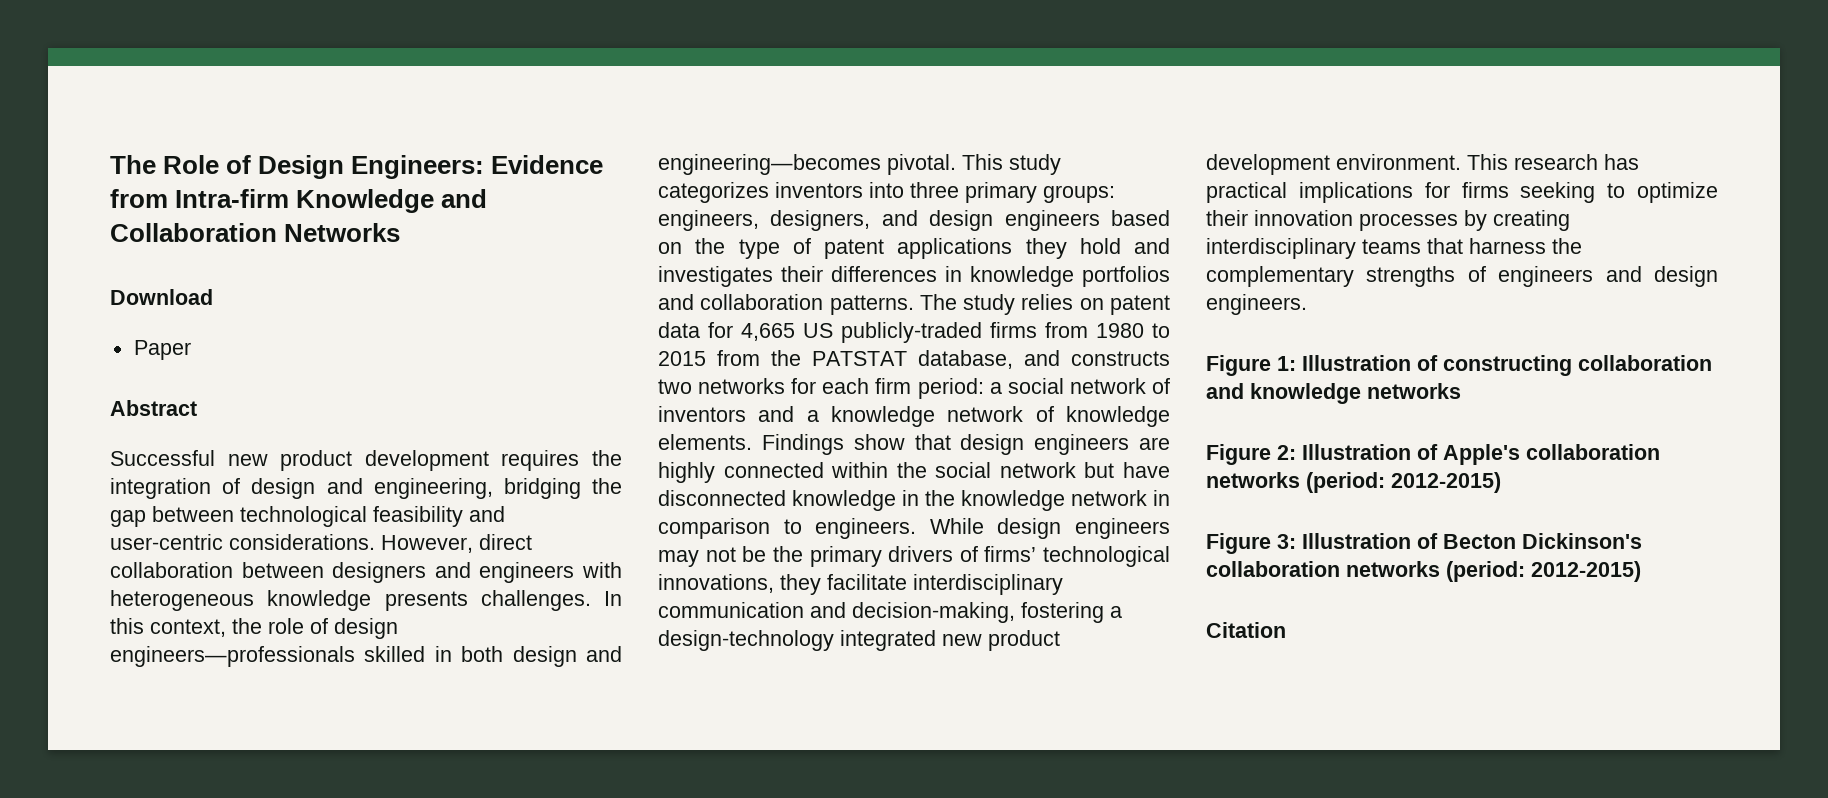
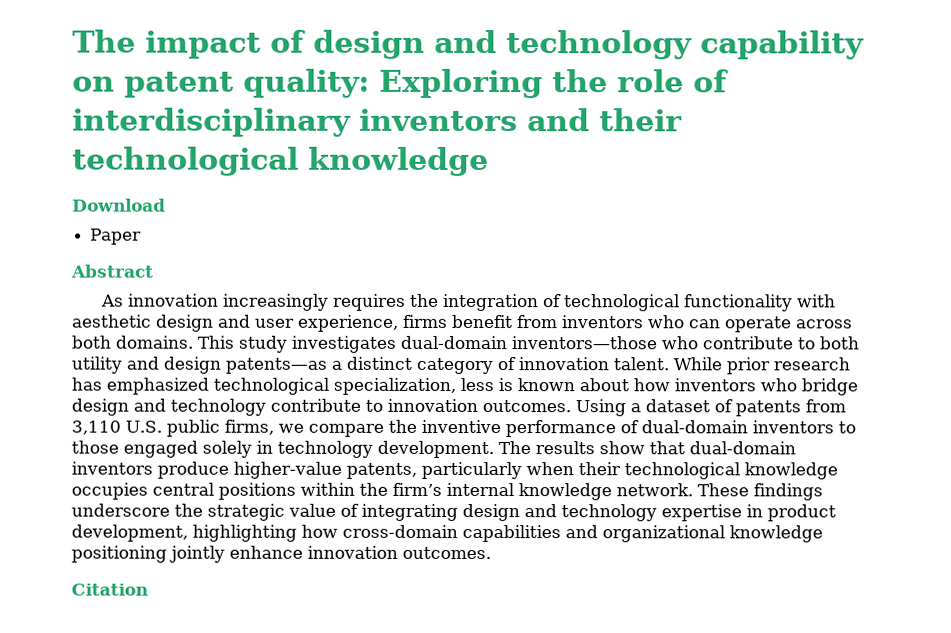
- The Role of Design Engineers: Evidence from Intra-firm Knowledge and Collaboration Networks
+ The impact of design and technology capability on patent quality: Exploring the role of interdisciplinary inventors and their technological knowledge
  Download
  Paper
  Abstract
- Successful new product development requires the integration of design and engineering, bridging the gap between technological feasibility and user-centric considerations. However, direct collaboration between designers and engineers with heterogeneous knowledge presents challenges. In this context, the role of design engineers—professionals skilled in both design and engineering—becomes pivotal. This study categorizes inventors into three primary groups: engineers, designers, and design engineers based on the type of patent applications they hold and investigates their differences in knowledge portfolios and collaboration patterns. The study relies on patent data for 4,665 US publicly-traded firms from 1980 to 2015 from the PATSTAT database, and constructs two networks for each firm period: a social network of inventors and a knowledge network of knowledge elements. Findings show that design engineers are highly connected within the social network but have disconnected knowledge in the knowledge network in comparison to engineers. While design engineers may not be the primary drivers of firms’ technological innovations, they facilitate interdisciplinary communication and decision-making, fostering a design-technology integrated new product development environment. This research has practical implications for firms seeking to optimize their innovation processes by creating interdisciplinary teams that harness the complementary strengths of engineers and design engineers.
- Figure 1: Illustration of constructing collaboration and knowledge networks
- Figure 2: Illustration of Apple's collaboration networks (period: 2012-2015)
- Figure 3: Illustration of Becton Dickinson's collaboration networks (period: 2012-2015)
+ As innovation increasingly requires the integration of technological functionality with aesthetic design and user experience, firms benefit from inventors who can operate across both domains. This study investigates dual-domain inventors—those who contribute to both utility and design patents—as a distinct category of innovation talent. While prior research has emphasized technological specialization, less is known about how inventors who bridge design and technology contribute to innovation outcomes. Using a dataset of patents from 3,110 U.S. public firms, we compare the inventive performance of dual-domain inventors to those engaged solely in technology development. The results show that dual-domain inventors produce higher-value patents, particularly when their technological knowledge occupies central positions within the firm’s internal knowledge network. These findings underscore the strategic value of integrating design and technology expertise in product development, highlighting how cross-domain capabilities and organizational knowledge positioning jointly enhance innovation outcomes.

